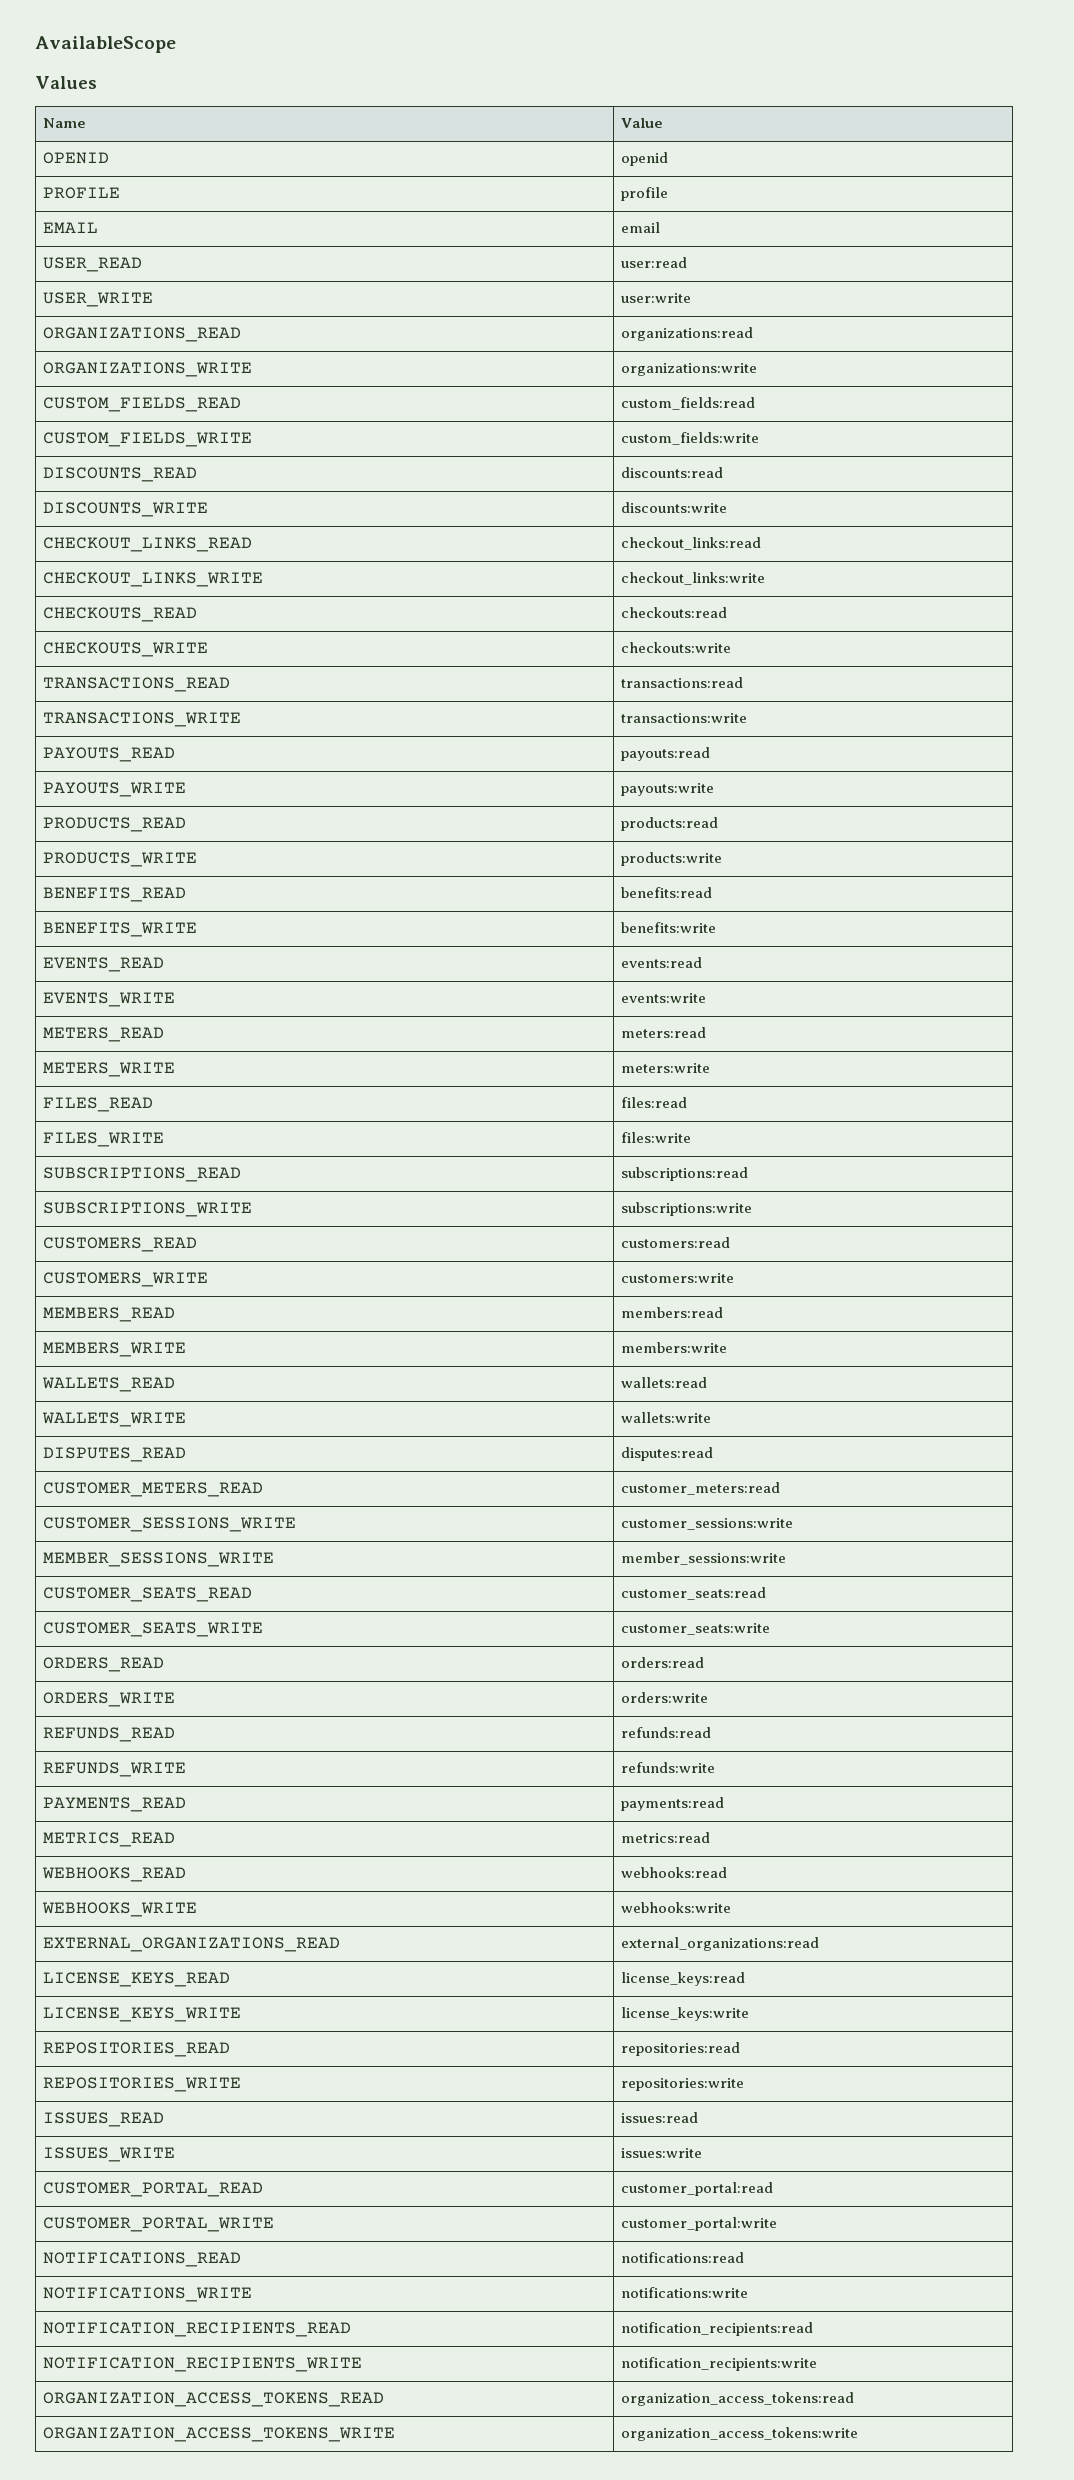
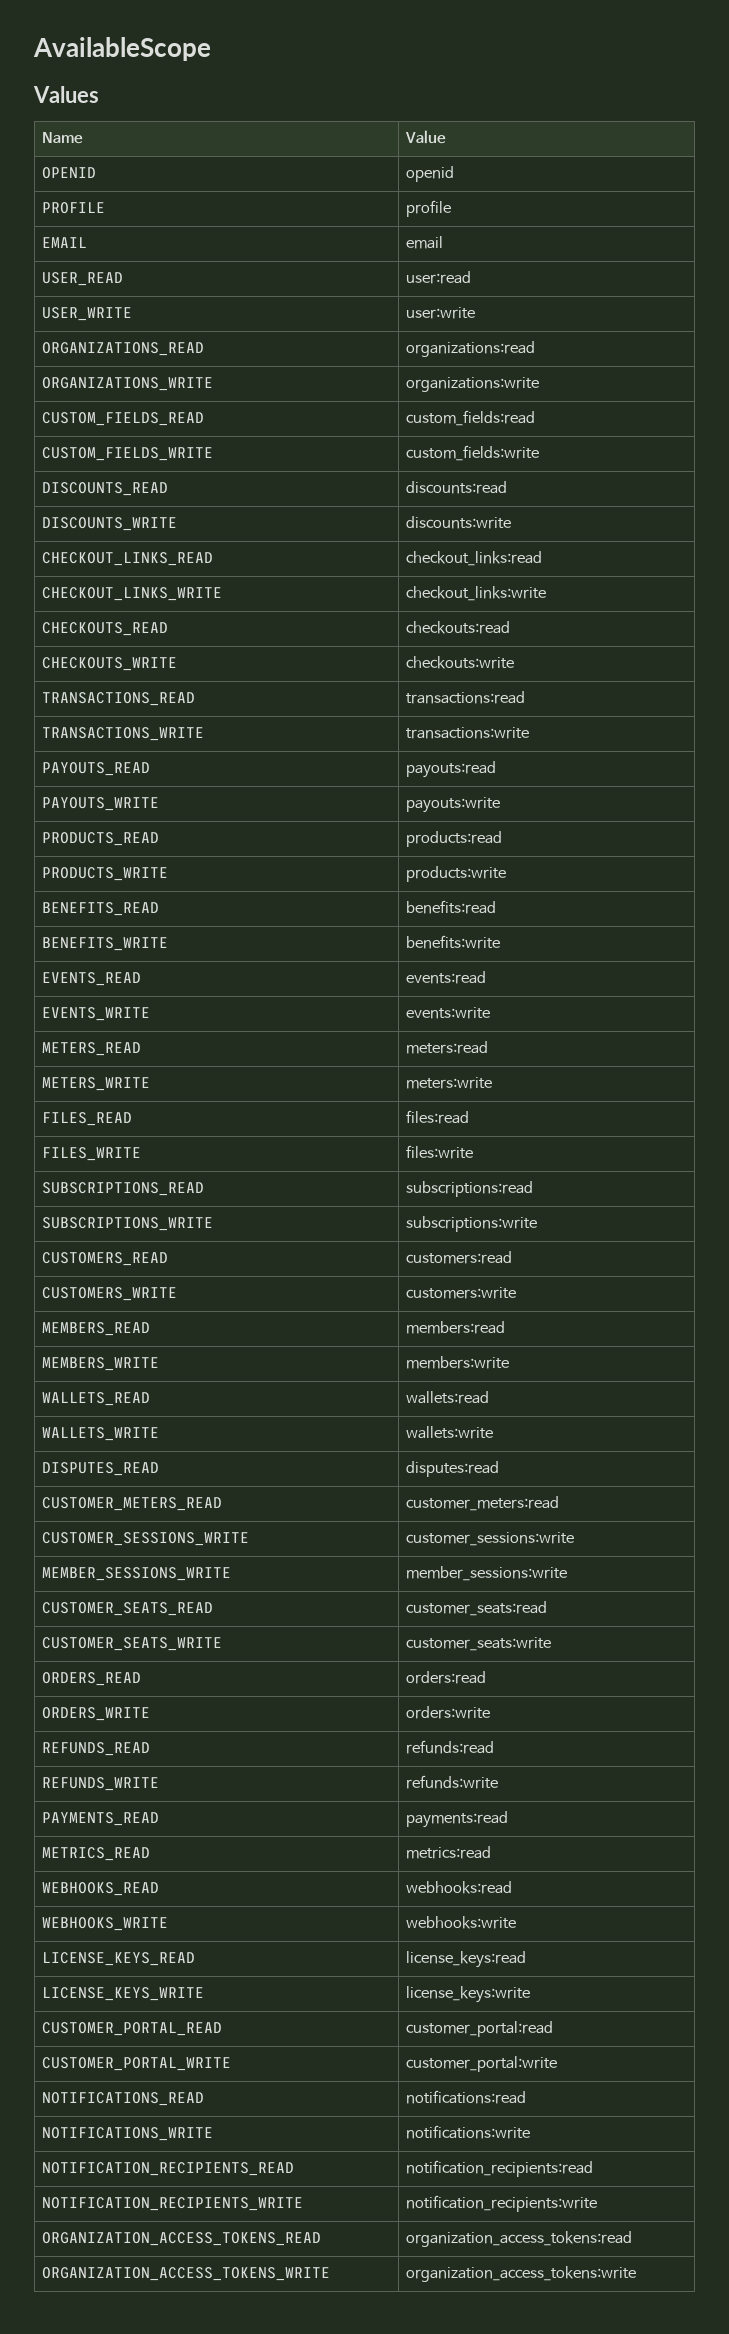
- EXTERNAL_ORGANIZATIONS_READ | external_organizations:read
- REPOSITORIES_READ | repositories:read
- REPOSITORIES_WRITE | repositories:write
- ISSUES_READ | issues:read
- ISSUES_WRITE | issues:write

